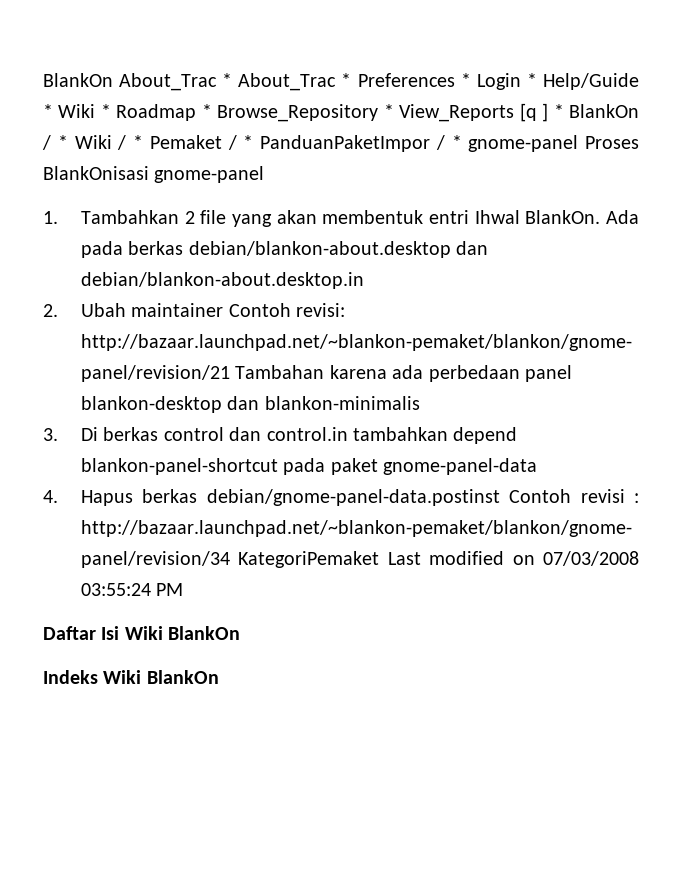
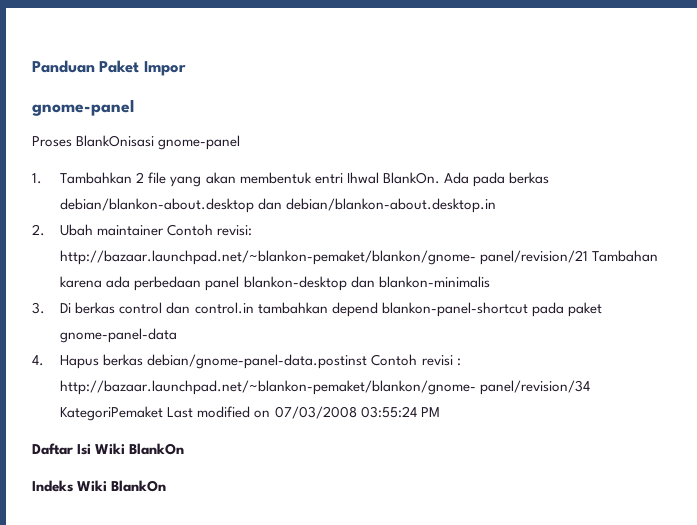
- BlankOn About_Trac * About_Trac * Preferences * Login * Help/Guide * Wiki * Roadmap * Browse_Repository * View_Reports [q ] * BlankOn / * Wiki / * Pemaket / * PanduanPaketImpor / * gnome-panel Proses BlankOnisasi gnome-panel
+ Panduan Paket Impor
+ gnome-panel
+ Proses BlankOnisasi gnome-panel

